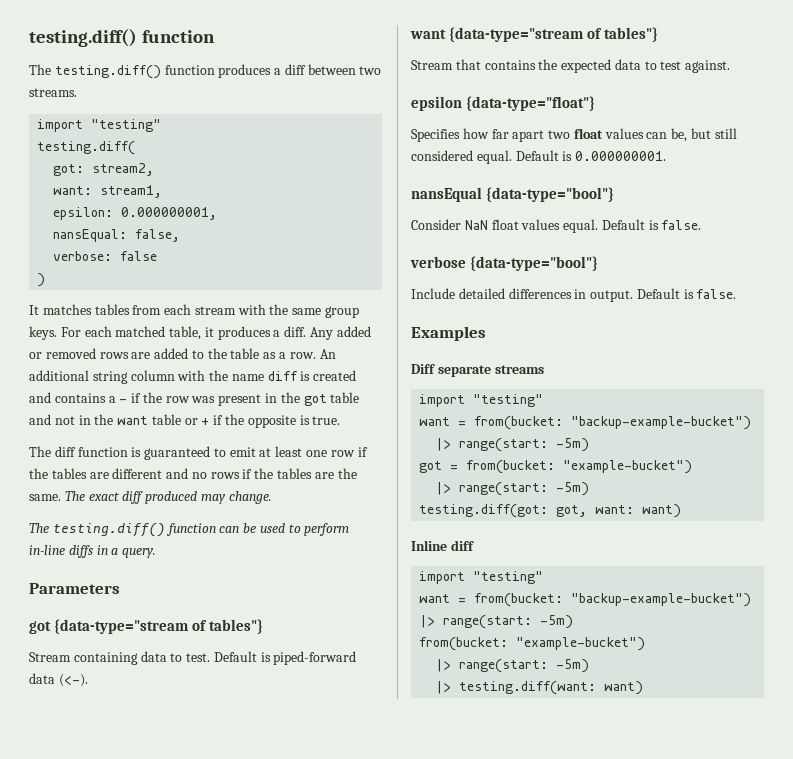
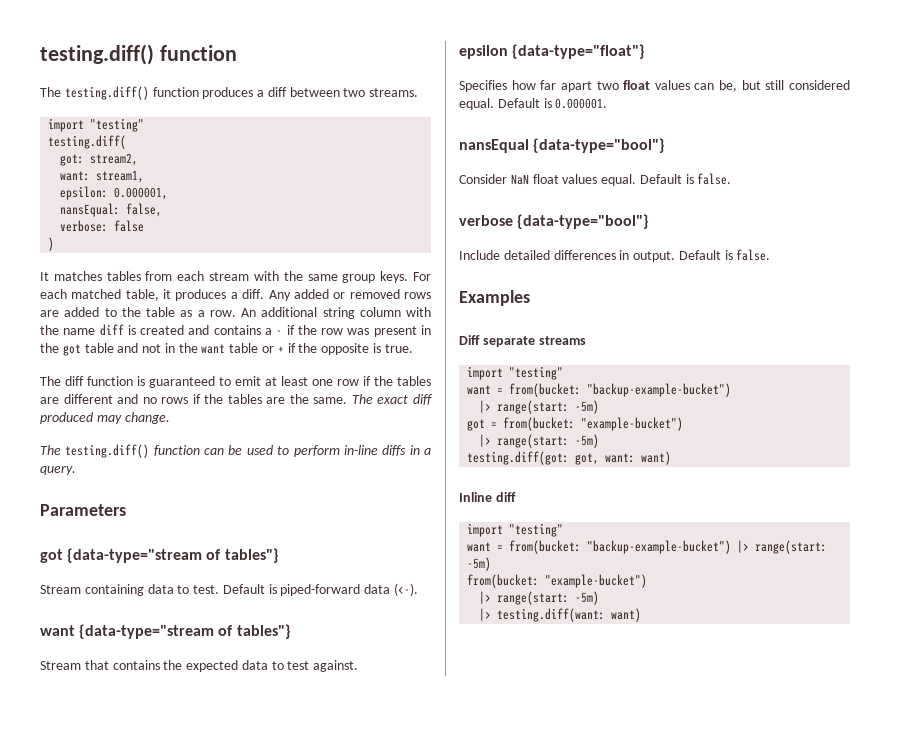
- epsilon: 0.000000001,
+ epsilon: 0.000001,
- Default is 0.000000001.
+ Default is 0.000001.

